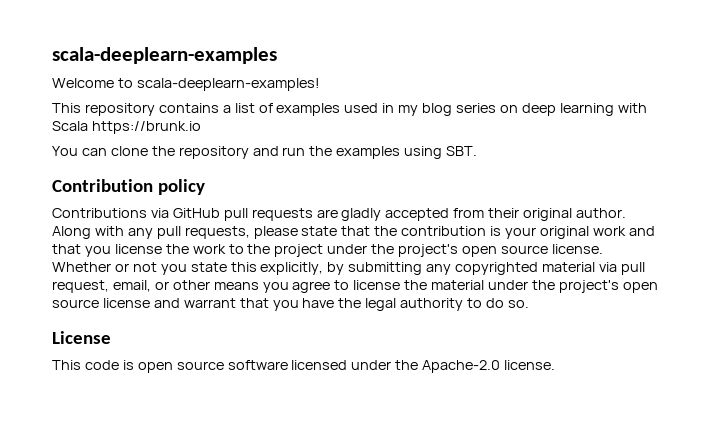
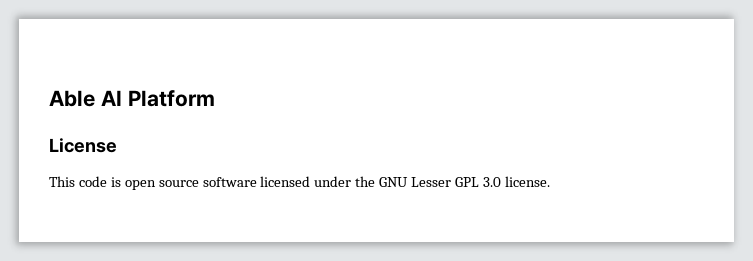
- scala-deeplearn-examples
- Welcome to scala-deeplearn-examples!
- This repository contains a list of examples used in my blog series on deep learning with Scala https://brunk.io
- You can clone the repository and run the examples using SBT.
- Contribution policy
- Contributions via GitHub pull requests are gladly accepted from their original author. Along with any pull requests, please state that the contribution is your original work and that you license the work to the project under the project's open source license. Whether or not you state this explicitly, by submitting any copyrighted material via pull request, email, or other means you agree to license the material under the project's open source license and warrant that you have the legal authority to do so.
+ Able AI Platform
- This code is open source software licensed under the Apache-2.0 license.
+ This code is open source software licensed under the GNU Lesser GPL 3.0 license.

